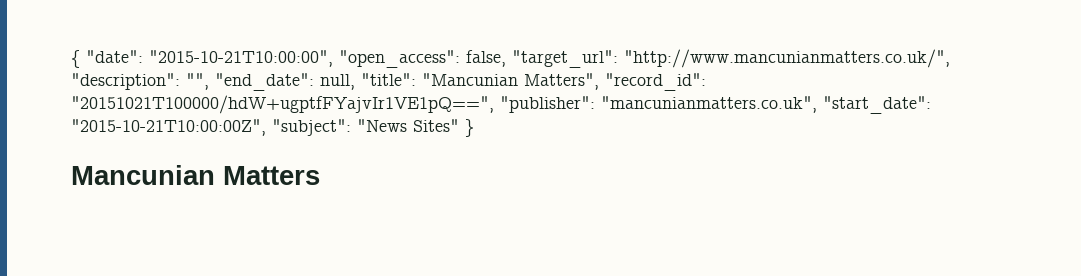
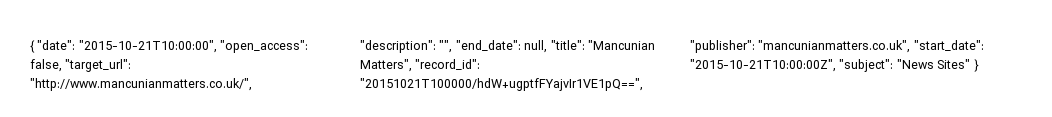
- Mancunian Matters

